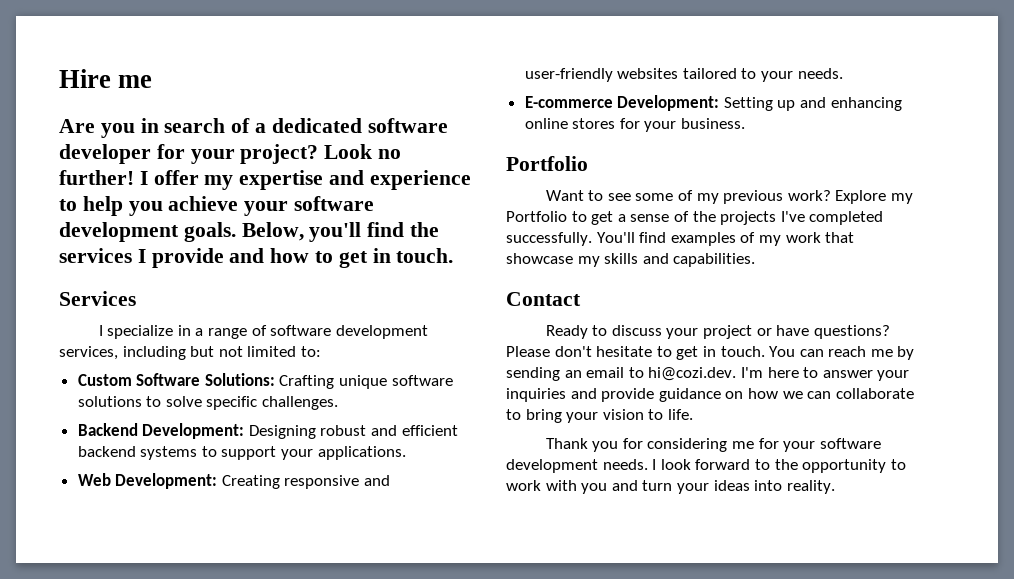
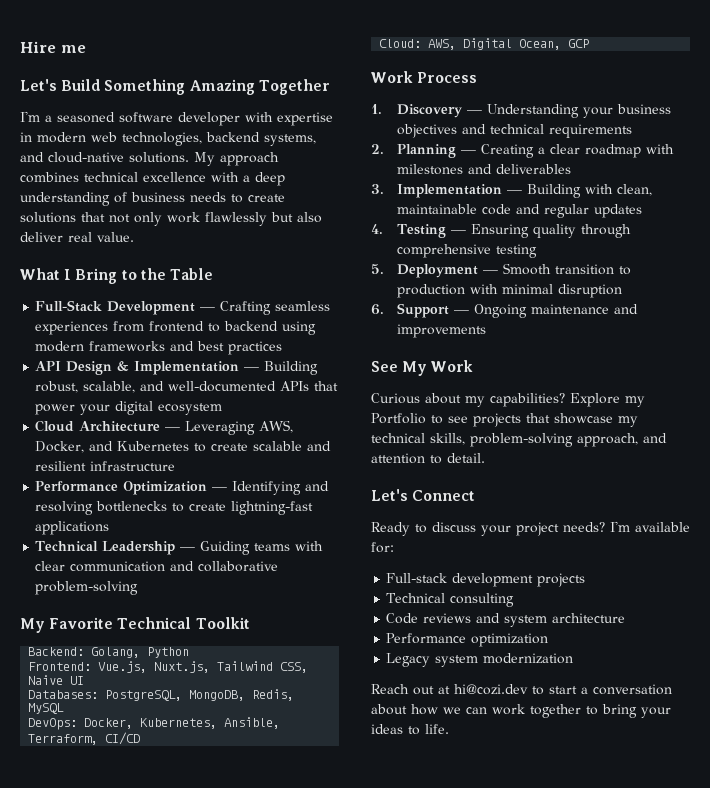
- Are you in search of a dedicated software developer for your project? Look no further! I offer my expertise and experience to help you achieve your software development goals. Below, you'll find the services I provide and how to get in touch.
- Services
- I specialize in a range of software development services, including but not limited to:
- Custom Software Solutions: Crafting unique software solutions to solve specific challenges.
- Backend Development: Designing robust and efficient backend systems to support your applications.
- Web Development: Creating responsive and user-friendly websites tailored to your needs.
- E-commerce Development: Setting up and enhancing online stores for your business.
- Portfolio
- Want to see some of my previous work? Explore my Portfolio to get a sense of the projects I've completed successfully. You'll find examples of my work that showcase my skills and capabilities.
- Contact
+ Let's Build Something Amazing Together
+ I'm a seasoned software developer with expertise in modern web technologies, backend systems, and cloud-native solutions. My approach combines technical excellence with a deep understanding of business needs to create solutions that not only work flawlessly but also deliver real value.
+ What I Bring to the Table
+ Full-Stack Development — Crafting seamless experiences from frontend to backend using modern frameworks and best practices
+ API Design & Implementation — Building robust, scalable, and well-documented APIs that power your digital ecosystem
+ Cloud Architecture — Leveraging AWS, Docker, and Kubernetes to create scalable and resilient infrastructure
+ Performance Optimization — Identifying and resolving bottlenecks to create lightning-fast applications
+ Technical Leadership — Guiding teams with clear communication and collaborative problem-solving
+ My Favorite Technical Toolkit
+ Backend: Golang, Python
+ Frontend: Vue.js, Nuxt.js, Tailwind CSS, Naive UI
+ Databases: PostgreSQL, MongoDB, Redis, MySQL
+ DevOps: Docker, Kubernetes, Ansible, Terraform, CI/CD
+ Cloud: AWS, Digital Ocean, GCP
+ Work Process
+ 1. Discovery — Understanding your business objectives and technical requirements
+ 2. Planning — Creating a clear roadmap with milestones and deliverables
+ 3. Implementation — Building with clean, maintainable code and regular updates
+ 4. Testing — Ensuring quality through comprehensive testing
+ 5. Deployment — Smooth transition to production with minimal disruption
+ 6. Support — Ongoing maintenance and improvements
+ See My Work
+ Curious about my capabilities? Explore my Portfolio to see projects that showcase my technical skills, problem-solving approach, and attention to detail.
+ Let's Connect
- Ready to discuss your project or have questions? Please don't hesitate to get in touch. You can reach me by sending an email to hi@cozi.dev. I'm here to answer your inquiries and provide guidance on how we can collaborate to bring your vision to life.
+ Ready to discuss your project needs? I'm available for:
+ Full-stack development projects
+ Technical consulting
+ Code reviews and system architecture
+ Performance optimization
+ Legacy system modernization
+ Reach out at hi@cozi.dev to start a conversation about how we can work together to bring your ideas to life.
- Thank you for considering me for your software development needs. I look forward to the opportunity to work with you and turn your ideas into reality.

